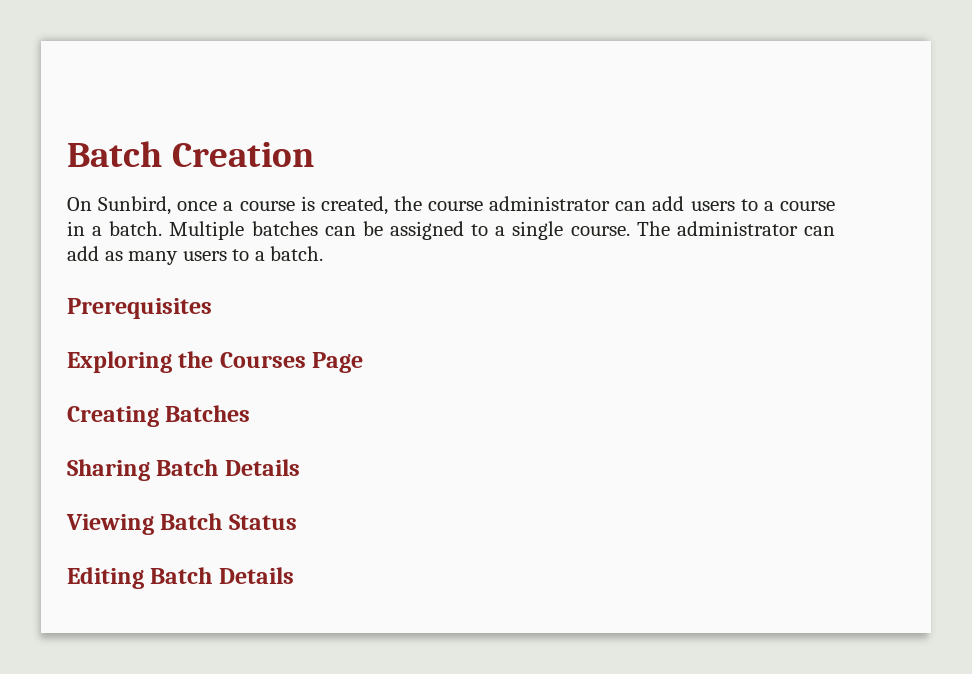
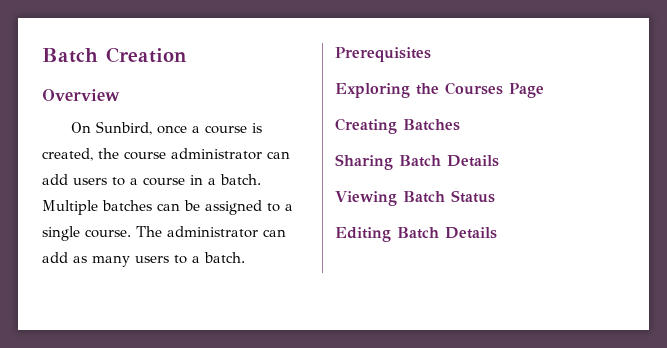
+ Overview

